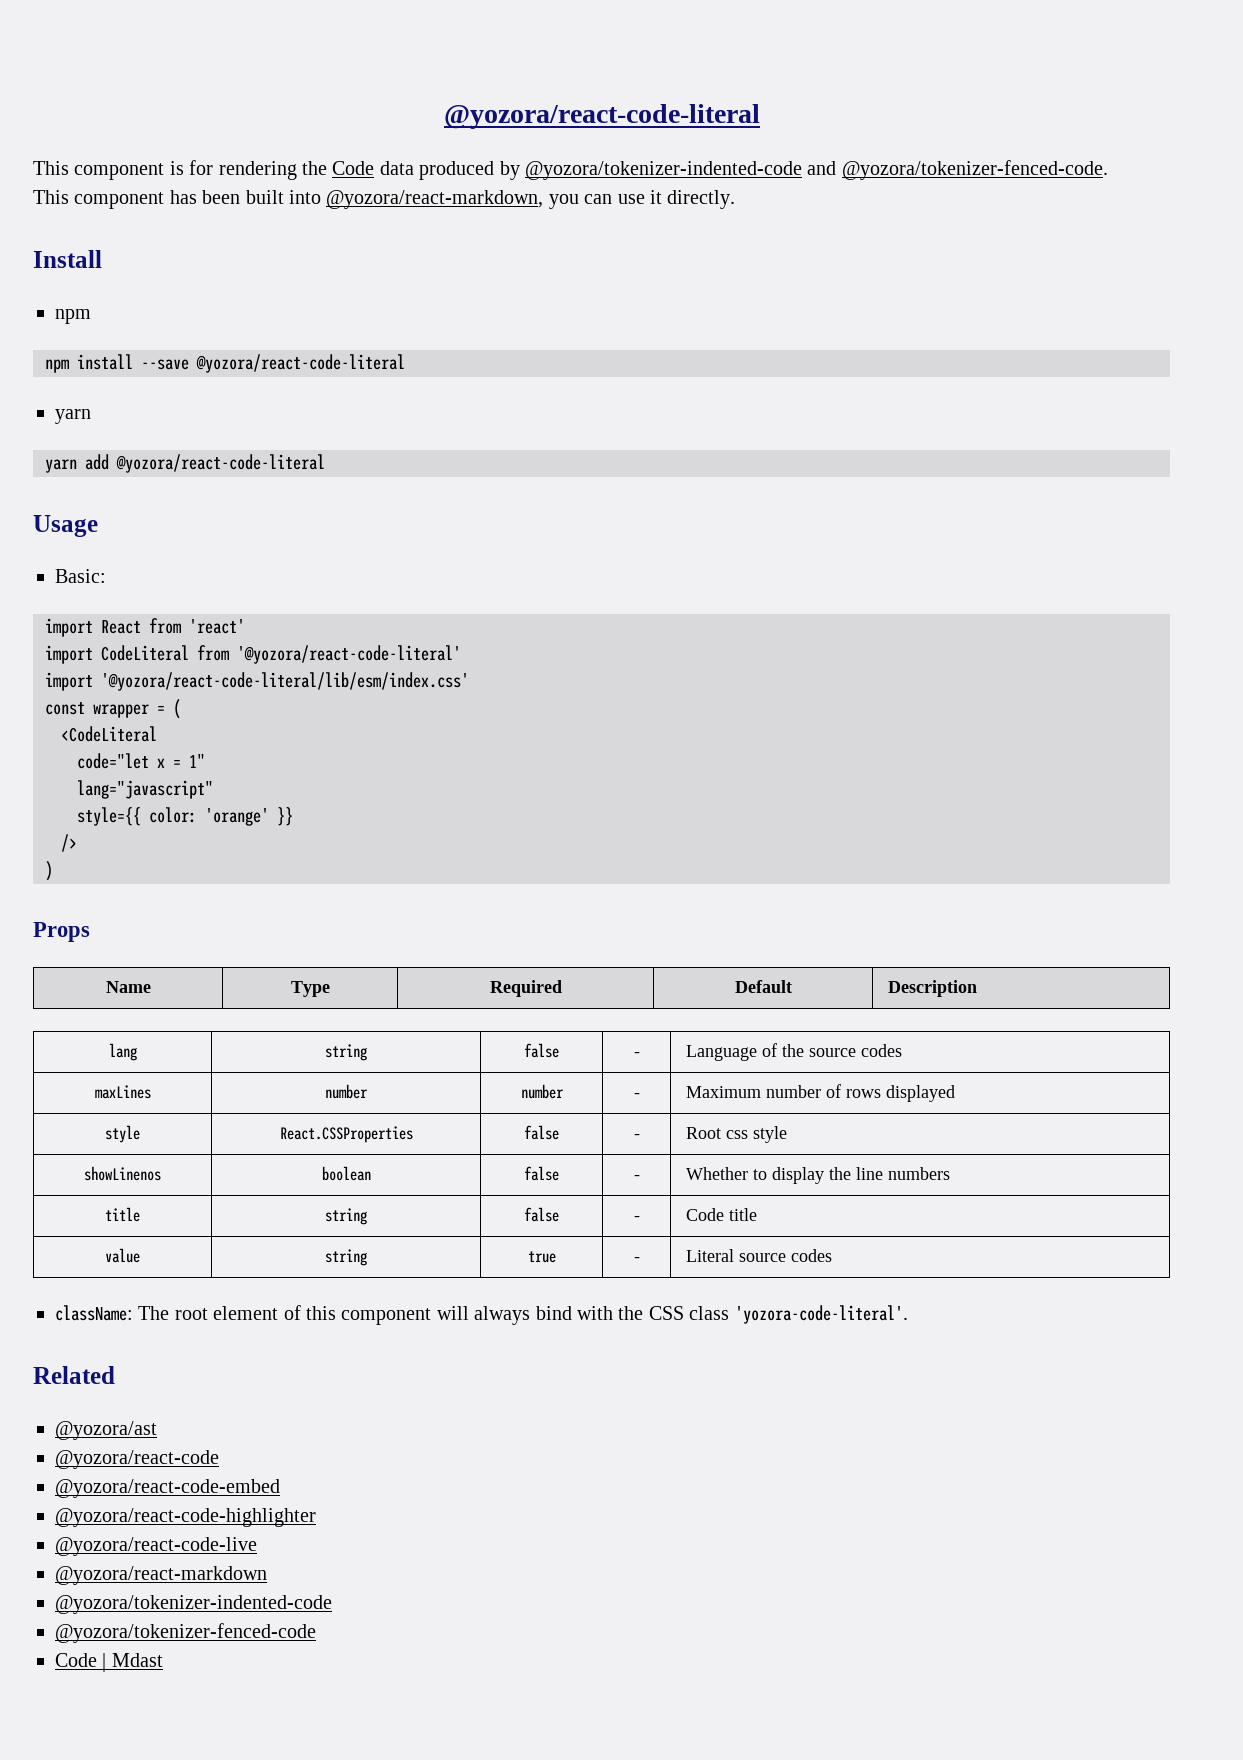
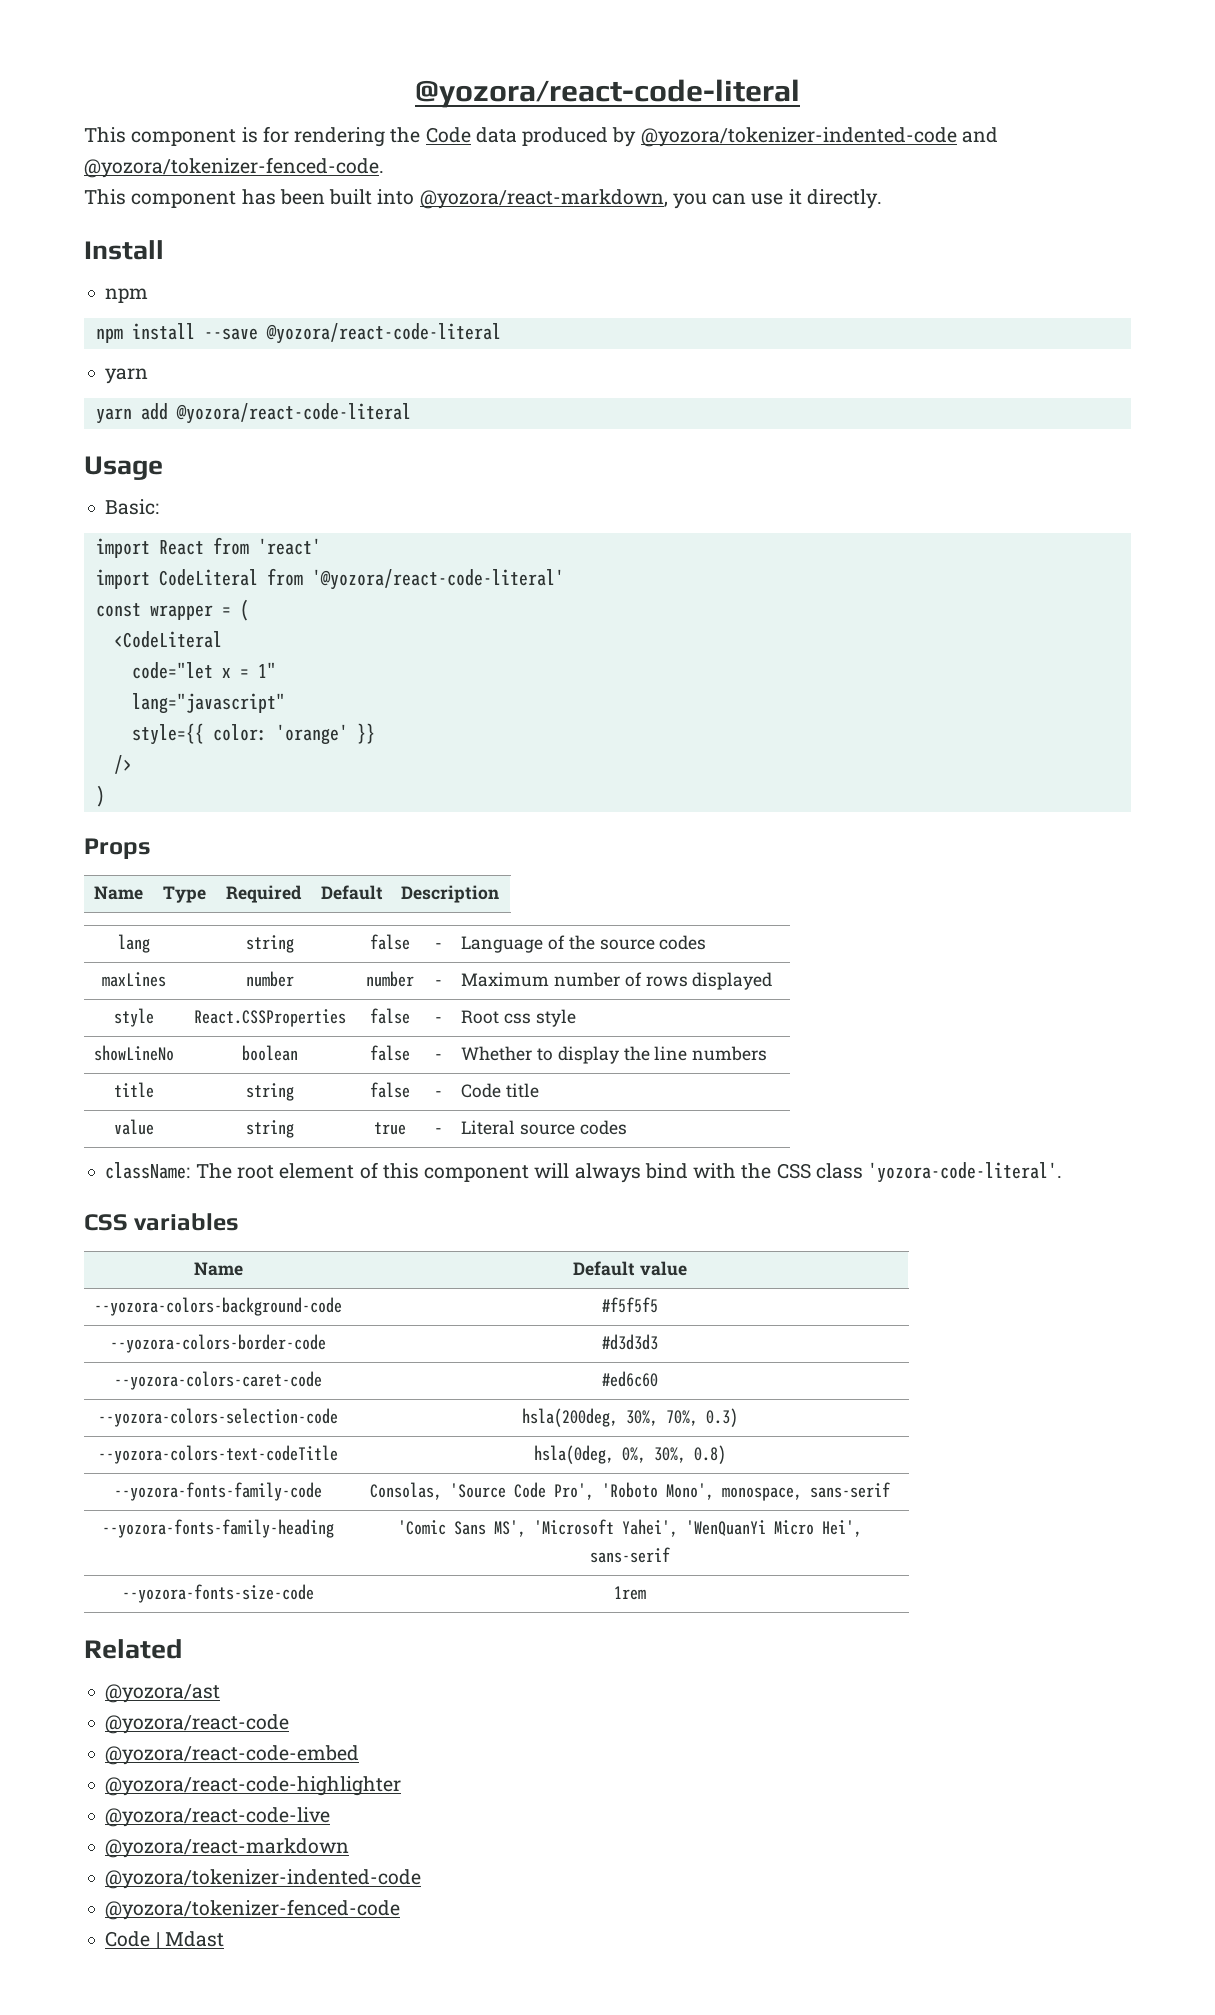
- import '@yozora/react-code-literal/lib/esm/index.css'
- showLinenos | boolean | false | - | Whether to display the line numbers
+ showLineNo | boolean | false | - | Whether to display the line numbers
+ CSS variables
+ Name | Default value
+ --yozora-colors-background-code | #f5f5f5
+ --yozora-colors-border-code | #d3d3d3
+ --yozora-colors-caret-code | #ed6c60
+ --yozora-colors-selection-code | hsla(200deg, 30%, 70%, 0.3)
+ --yozora-colors-text-codeTitle | hsla(0deg, 0%, 30%, 0.8)
+ --yozora-fonts-family-code | Consolas, 'Source Code Pro', 'Roboto Mono', monospace, sans-serif
+ --yozora-fonts-family-heading | 'Comic Sans MS', 'Microsoft Yahei', 'WenQuanYi Micro Hei', sans-serif
+ --yozora-fonts-size-code | 1rem

